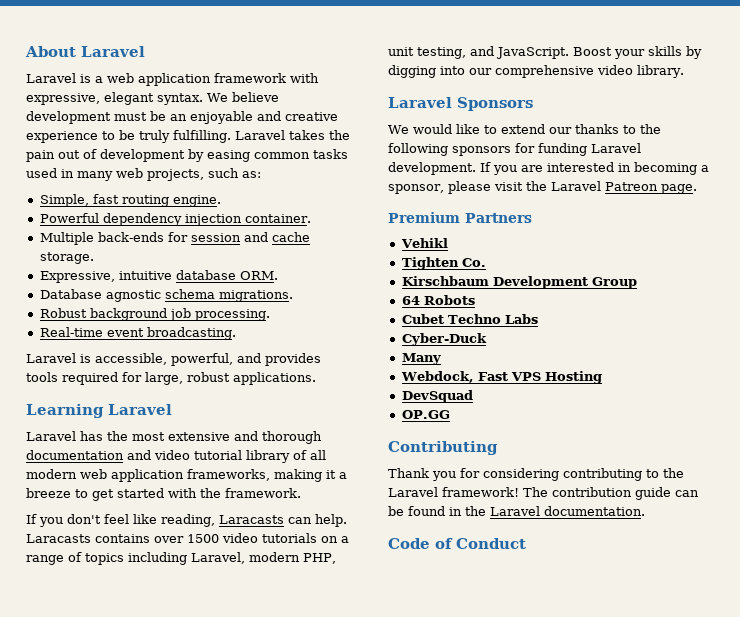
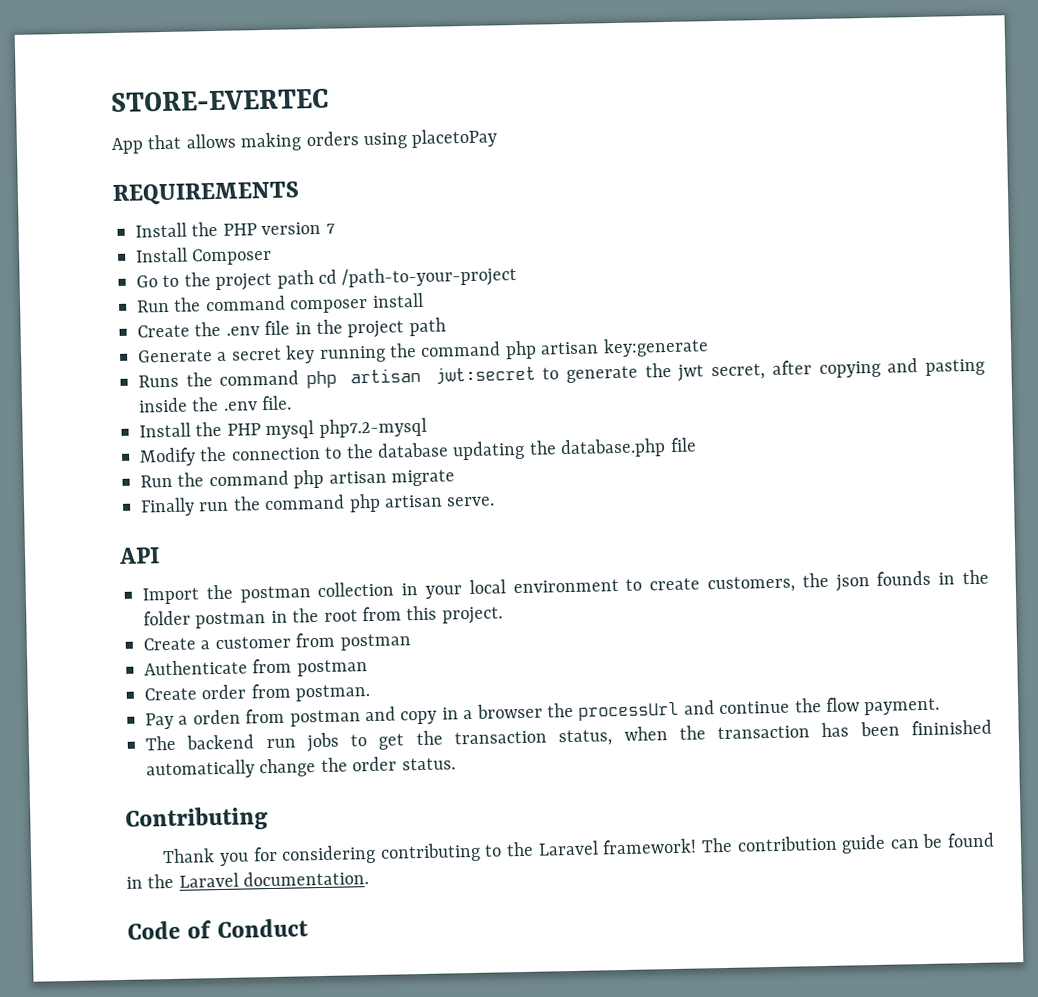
- About Laravel
- Laravel is a web application framework with expressive, elegant syntax. We believe development must be an enjoyable and creative experience to be truly fulfilling. Laravel takes the pain out of development by easing common tasks used in many web projects, such as:
- Simple, fast routing engine.
- Powerful dependency injection container.
- Multiple back-ends for session and cache storage.
- Expressive, intuitive database ORM.
- Database agnostic schema migrations.
- Robust background job processing.
- Real-time event broadcasting.
- Laravel is accessible, powerful, and provides tools required for large, robust applications.
- Learning Laravel
- Laravel has the most extensive and thorough documentation and video tutorial library of all modern web application frameworks, making it a breeze to get started with the framework.
- If you don't feel like reading, Laracasts can help. Laracasts contains over 1500 video tutorials on a range of topics including Laravel, modern PHP, unit testing, and JavaScript. Boost your skills by digging into our comprehensive video library.
- Laravel Sponsors
- We would like to extend our thanks to the following sponsors for funding Laravel development. If you are interested in becoming a sponsor, please visit the Laravel Patreon page.
- Premium Partners
- Vehikl
- Tighten Co.
- Kirschbaum Development Group
- 64 Robots
- Cubet Techno Labs
- Cyber-Duck
- Many
- Webdock, Fast VPS Hosting
- DevSquad
- OP.GG
+ STORE-EVERTEC
+ App that allows making orders using placetoPay
+ REQUIREMENTS
+ Install the PHP version 7
+ Install Composer
+ Go to the project path cd /path-to-your-project
+ Run the command composer install
+ Create the .env file in the project path
+ Generate a secret key running the command php artisan key:generate
+ Runs the command php artisan jwt:secret to generate the jwt secret, after copying and pasting inside the .env file.
+ Install the PHP mysql php7.2-mysql
+ Modify the connection to the database updating the database.php file
+ Run the command php artisan migrate
+ Finally run the command php artisan serve.
+ API
+ Import the postman collection in your local environment to create customers, the json founds in the folder postman in the root from this project.
+ Create a customer from postman
+ Authenticate from postman
+ Create order from postman.
+ Pay a orden from postman and copy in a browser the processUrl and continue the flow payment.
+ The backend run jobs to get the transaction status, when the transaction has been fininished automatically change the order status.

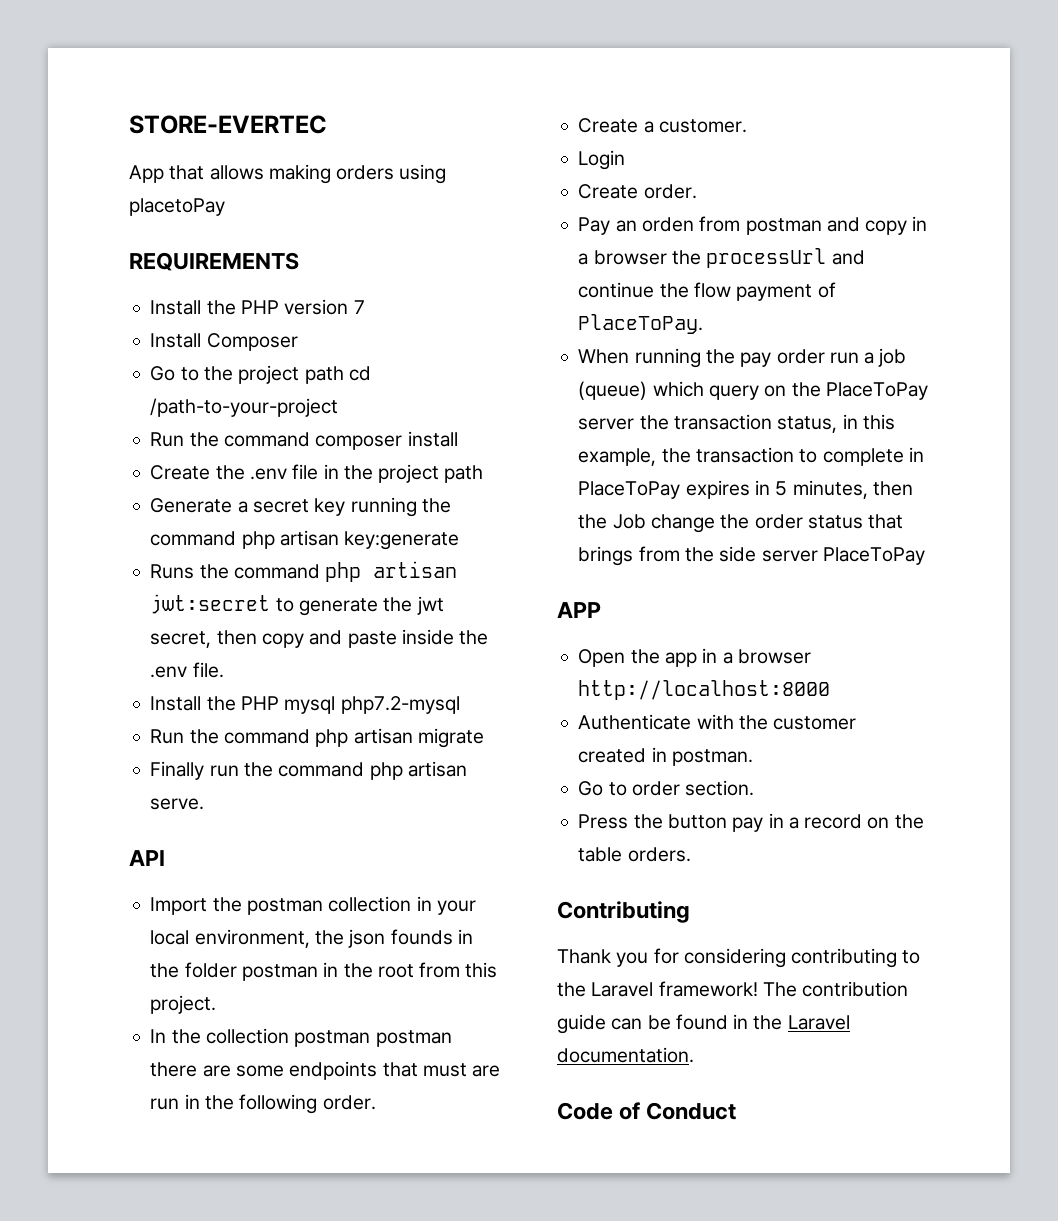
- Runs the command php artisan jwt:secret to generate the jwt secret, after copying and pasting inside the .env file.
+ Runs the command php artisan jwt:secret to generate the jwt secret, then copy and paste inside the .env file.
- Modify the connection to the database updating the database.php file
- Import the postman collection in your local environment to create customers, the json founds in the folder postman in the root from this project.
+ Import the postman collection in your local environment, the json founds in the folder postman in the root from this project.
- Create a customer from postman
- Authenticate from postman
- Create order from postman.
+ In the collection postman postman there are some endpoints that must are run in the following order.
+ Create a customer.
+ Login
+ Create order.
- Pay a orden from postman and copy in a browser the processUrl and continue the flow payment.
- The backend run jobs to get the transaction status, when the transaction has been fininished automatically change the order status.
+ Pay an orden from postman and copy in a browser the processUrl and continue the flow payment of PlaceToPay.
+ When running the pay order run a job (queue) which query on the PlaceToPay server the transaction status, in this example, the transaction to complete in PlaceToPay expires in 5 minutes, then the Job change the order status that brings from the side server PlaceToPay
+ APP
+ Open the app in a browser http://localhost:8000
+ Authenticate with the customer created in postman.
+ Go to order section.
+ Press the button pay in a record on the table orders.

